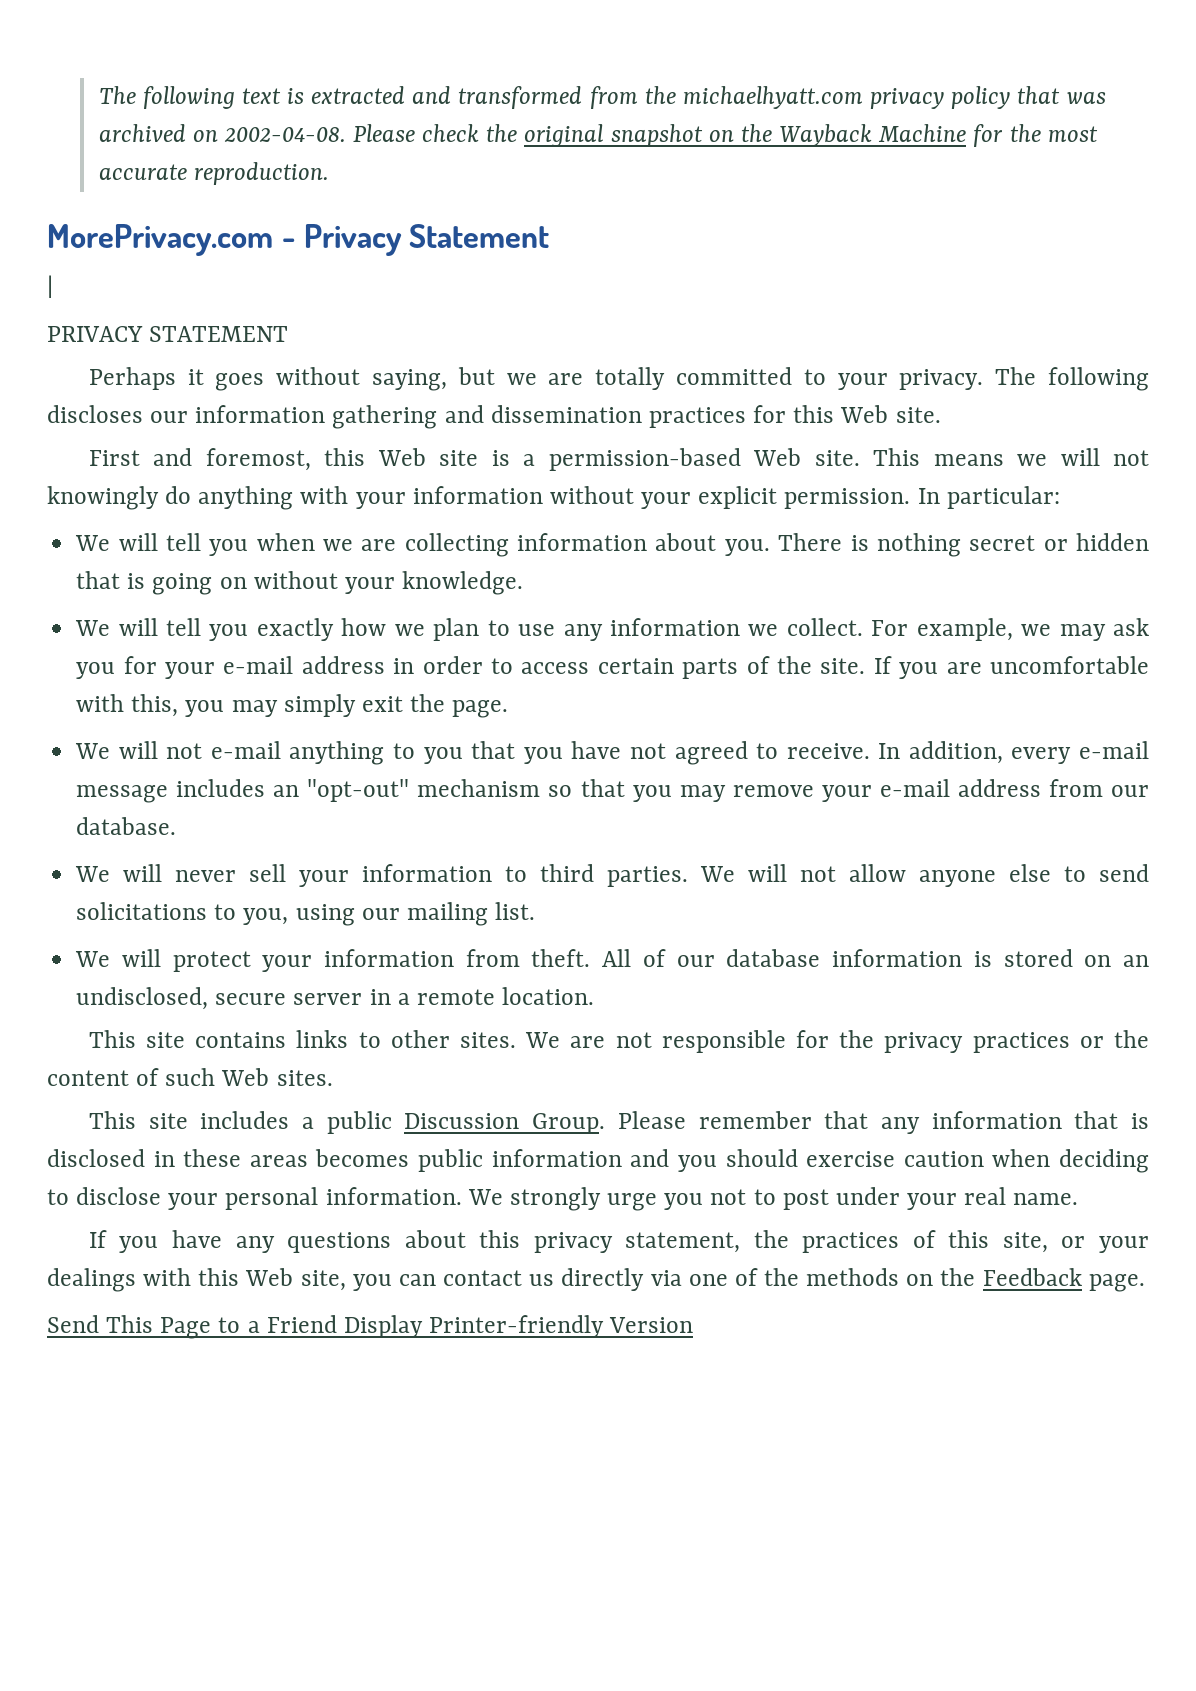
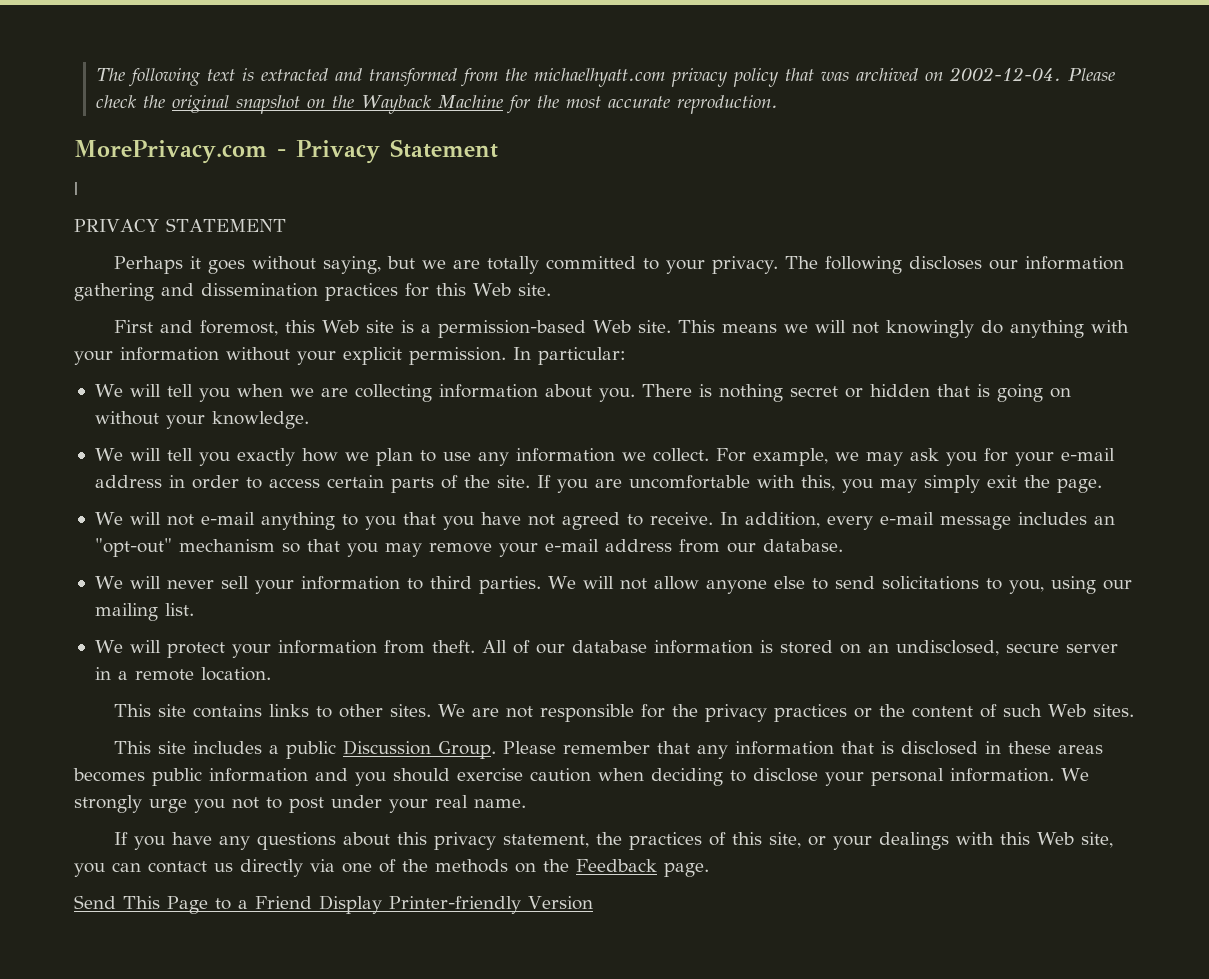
- The following text is extracted and transformed from the michaelhyatt.com privacy policy that was archived on 2002-04-08.
+ The following text is extracted and transformed from the michaelhyatt.com privacy policy that was archived on 2002-12-04.

